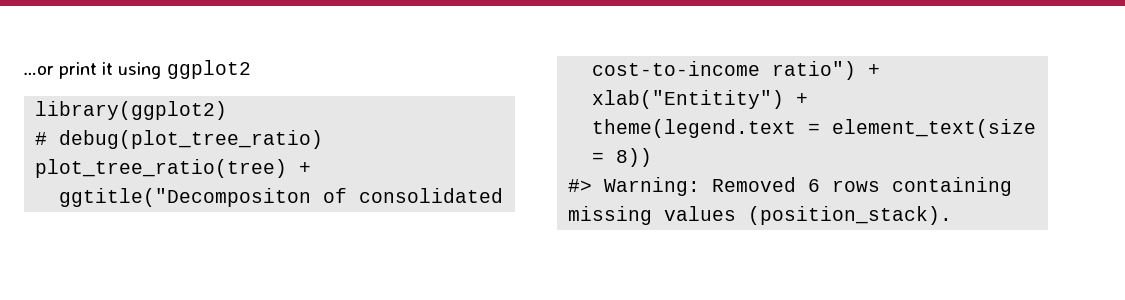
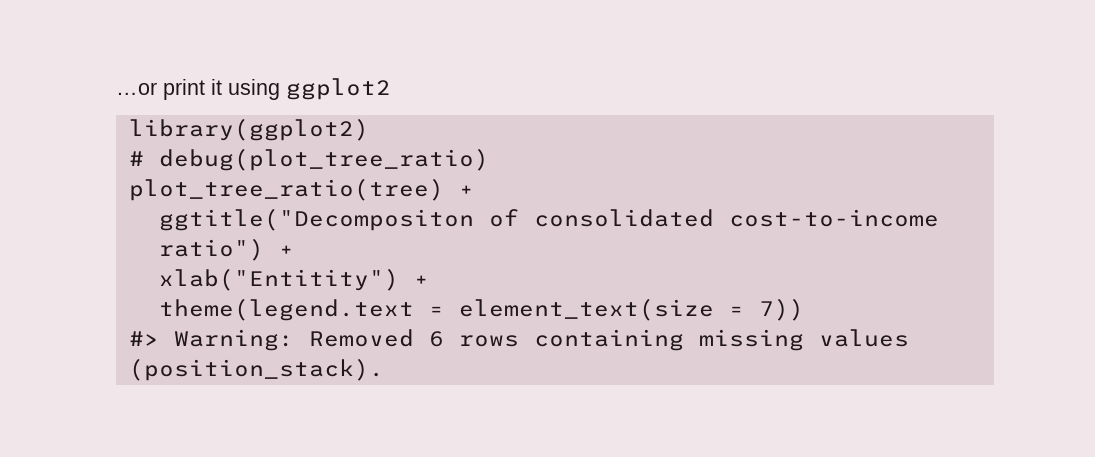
- theme(legend.text = element_text(size = 8))
+ theme(legend.text = element_text(size = 7))

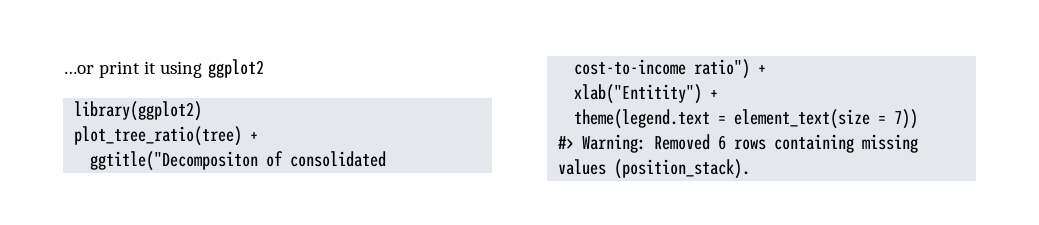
- # debug(plot_tree_ratio)

